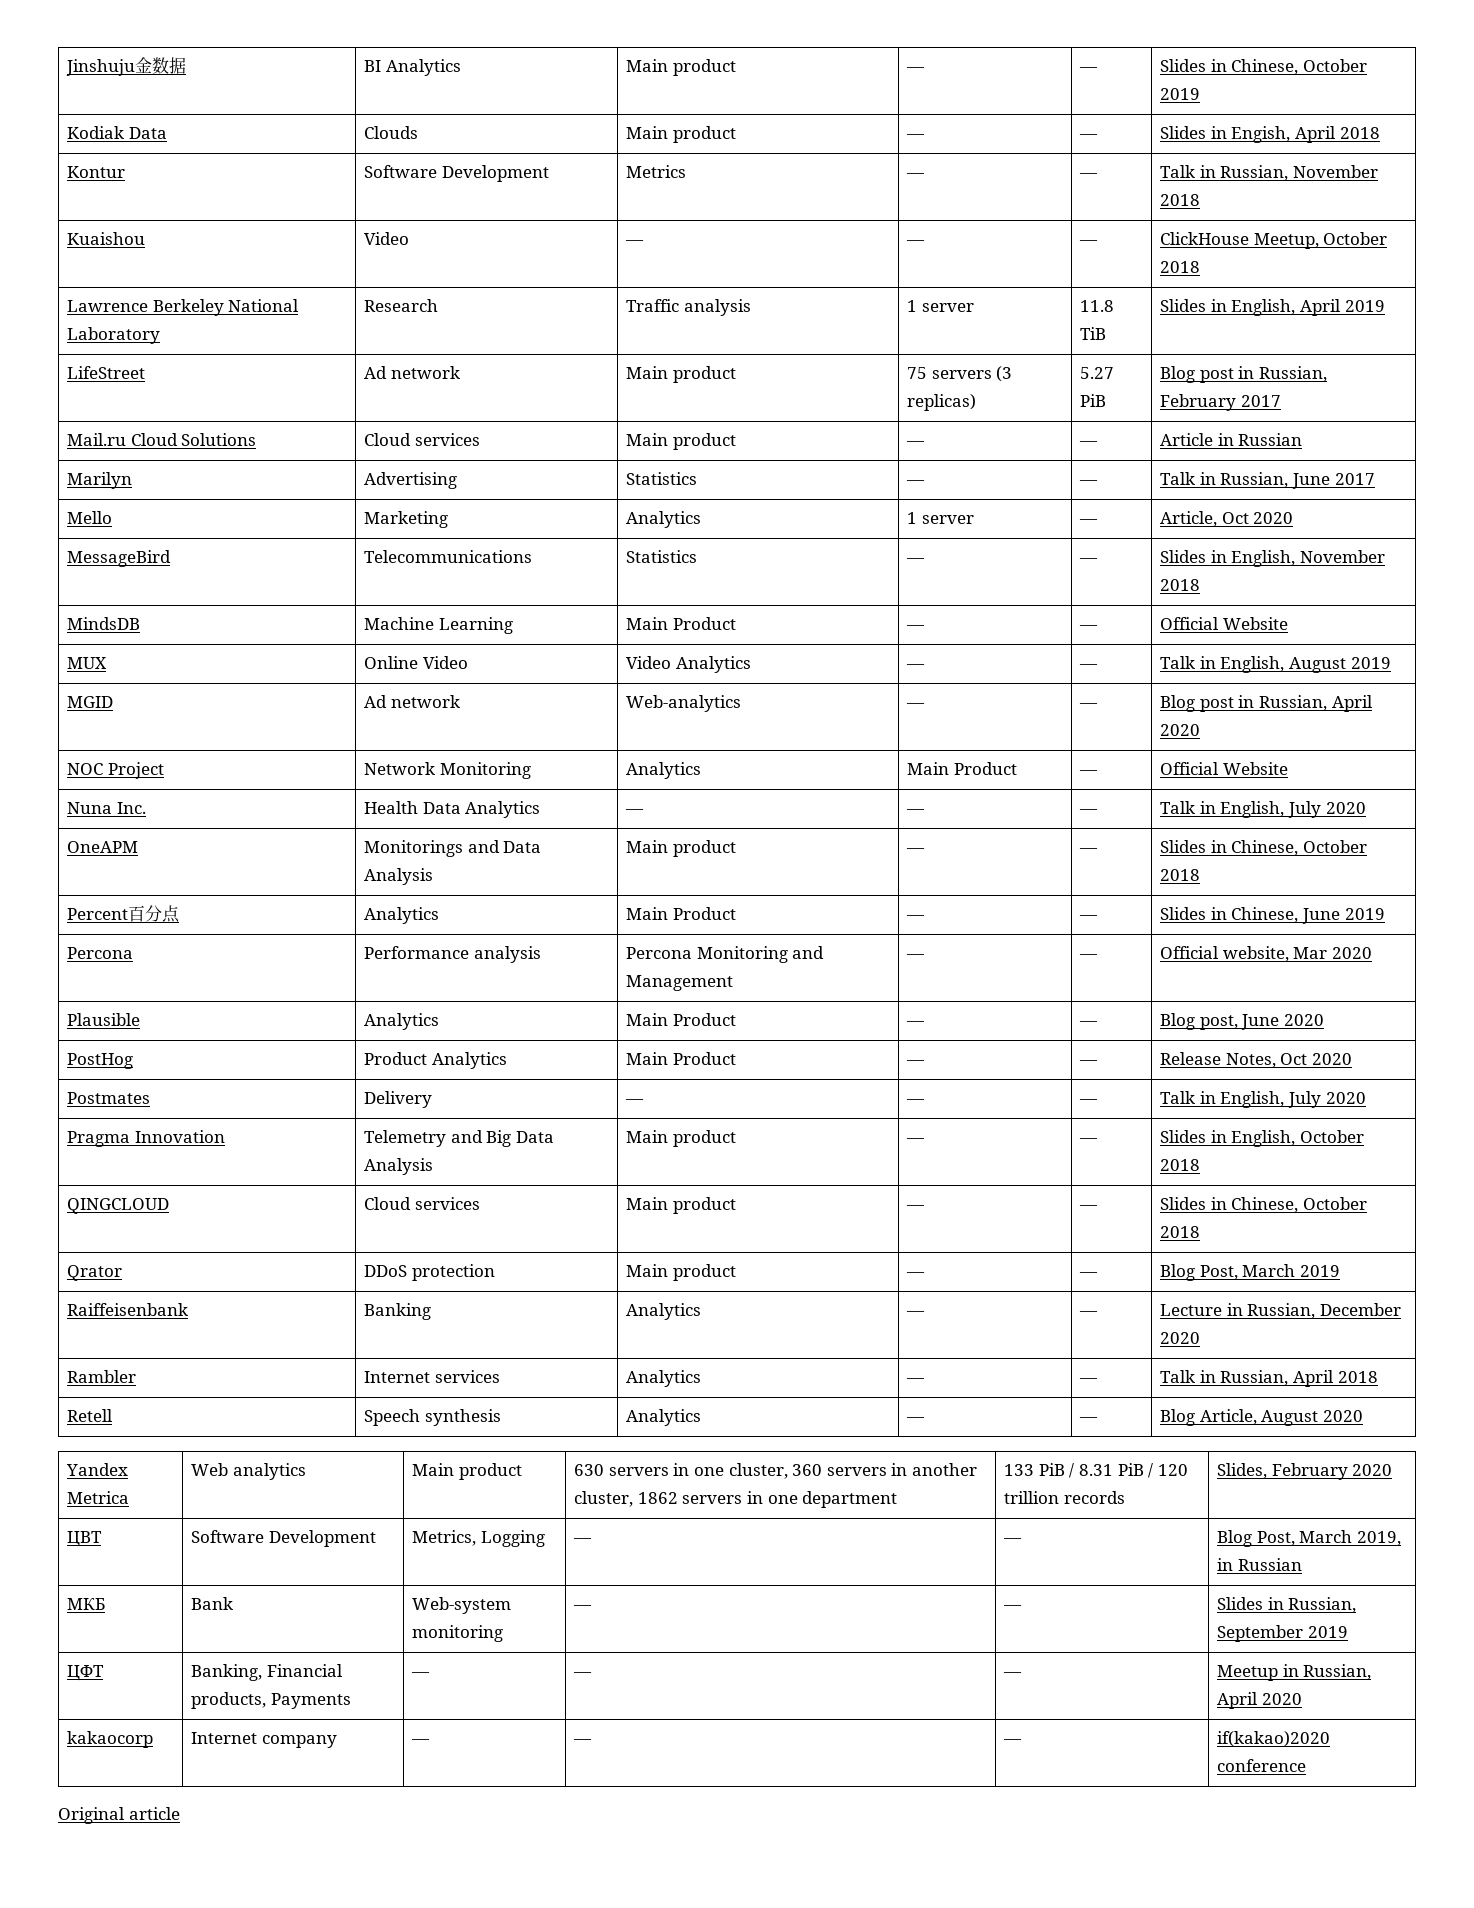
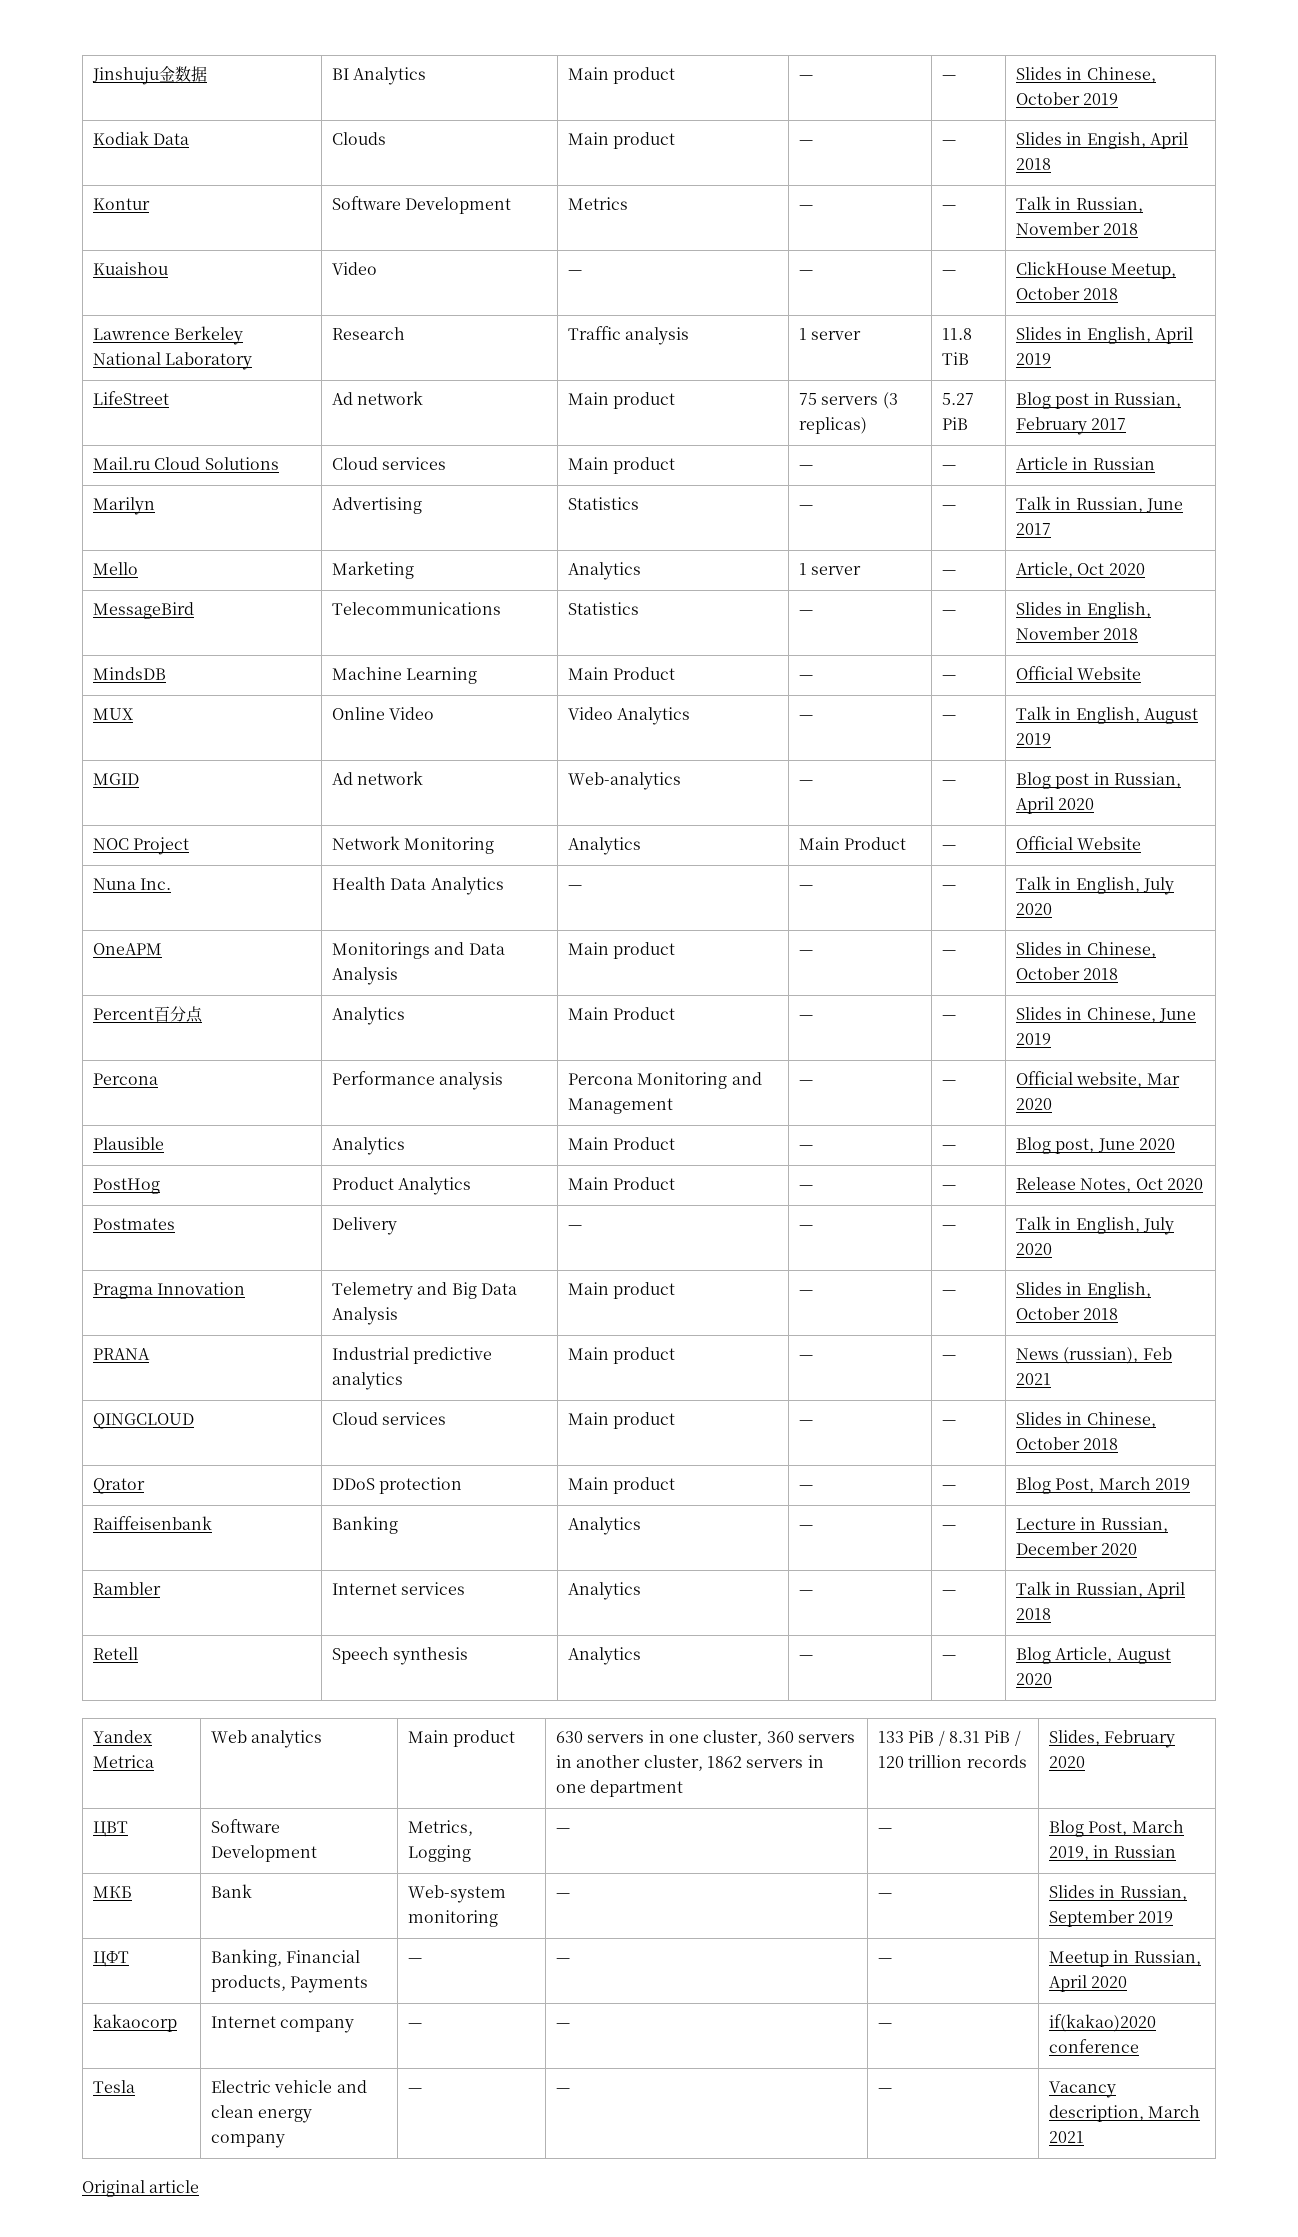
+ PRANA | Industrial predictive analytics | Main product | — | — | News (russian), Feb 2021
+ Tesla | Electric vehicle and clean energy company | — | — | — | Vacancy description, March 2021

